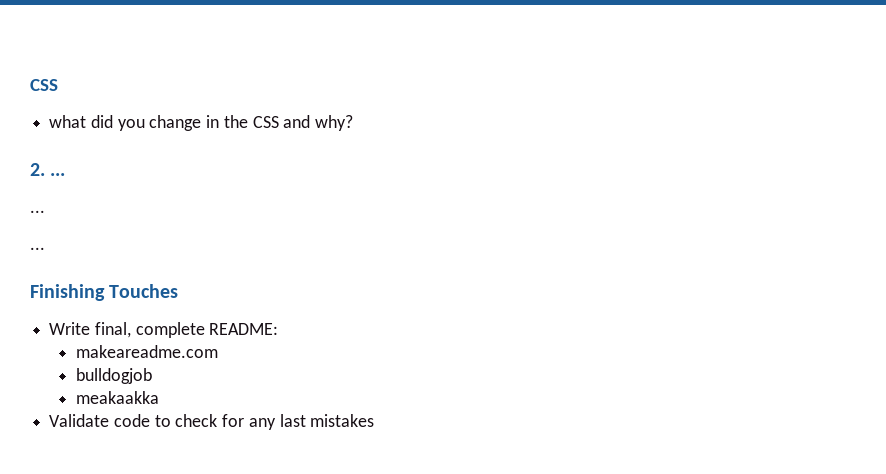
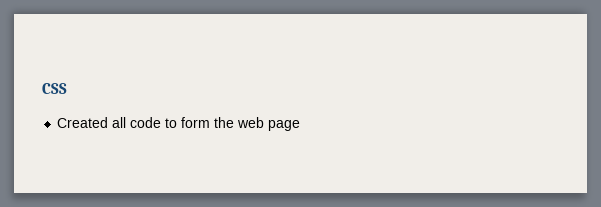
- what did you change in the CSS and why?
- 2. ...
- ...
- ...
- Finishing Touches
- Write final, complete README:
- makeareadme.com
- bulldogjob
- meakaakka
- Validate code to check for any last mistakes
+ Created all code to form the web page

